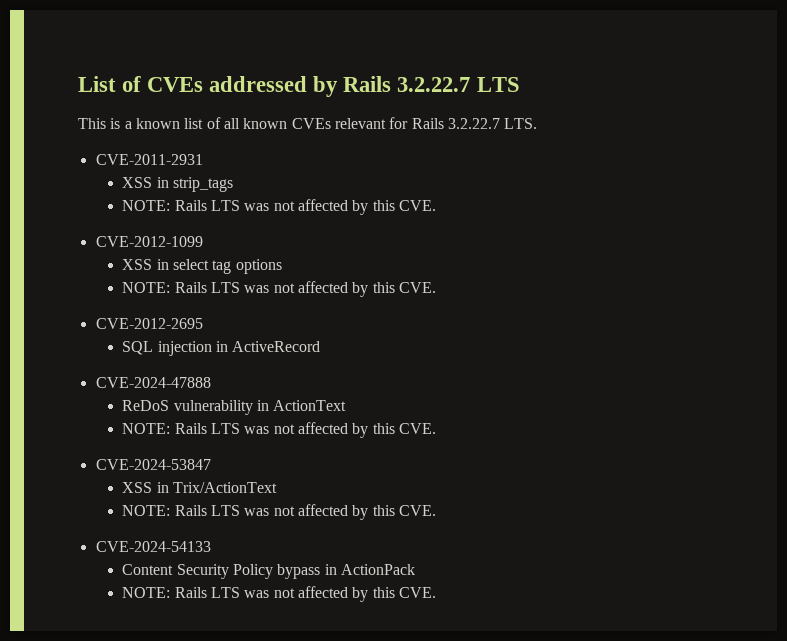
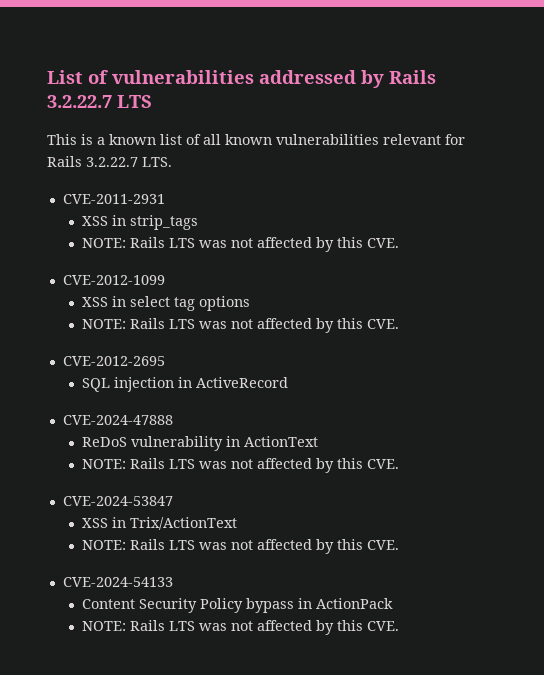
- List of CVEs addressed by Rails 3.2.22.7 LTS
+ List of vulnerabilities addressed by Rails 3.2.22.7 LTS
- This is a known list of all known CVEs relevant for Rails 3.2.22.7 LTS.
+ This is a known list of all known vulnerabilities relevant for Rails 3.2.22.7 LTS.

